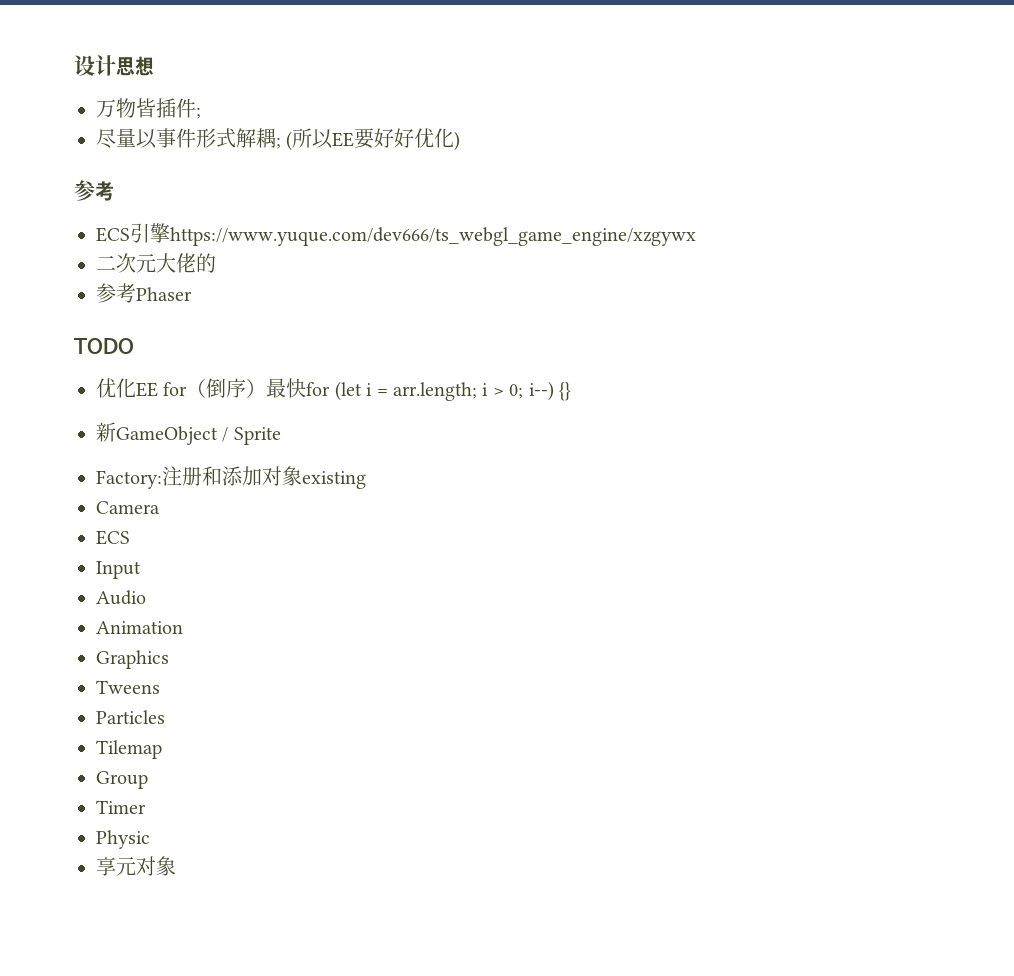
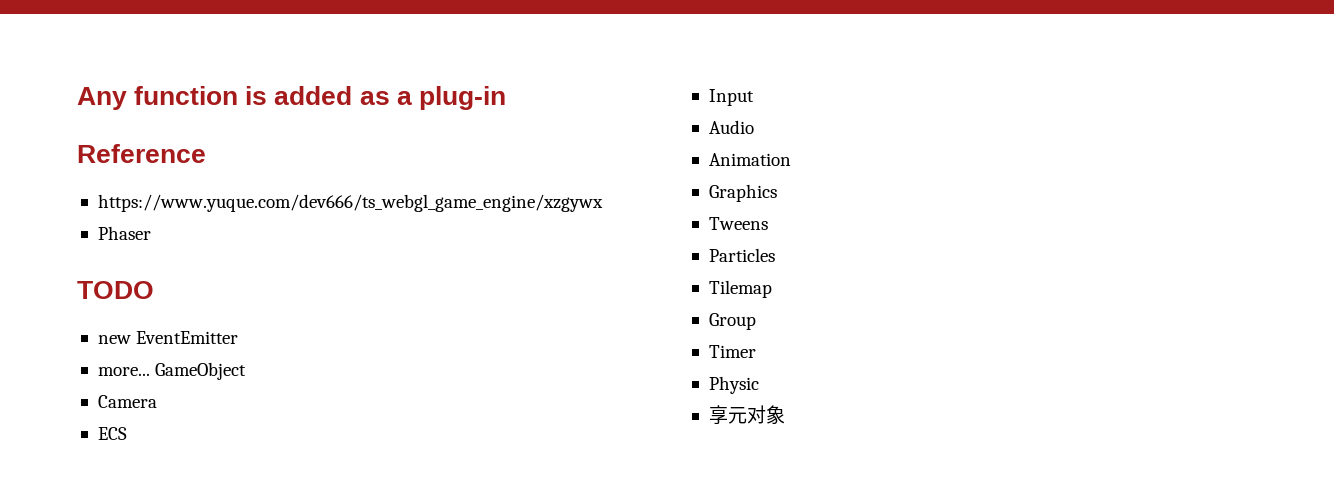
- 设计思想
- 万物皆插件;
- 尽量以事件形式解耦; (所以EE要好好优化)
- 参考
- ECS引擎https://www.yuque.com/dev666/ts_webgl_game_engine/xzgywx
- 二次元大佬的
- 参考Phaser
+ Any function is added as a plug-in
+ Reference
+ https://www.yuque.com/dev666/ts_webgl_game_engine/xzgywx
+ Phaser
  TODO
- 优化EE for（倒序）最快for (let i = arr.length; i > 0; i--) {}
- 新GameObject / Sprite
- Factory:注册和添加对象existing
+ new EventEmitter
+ more... GameObject

